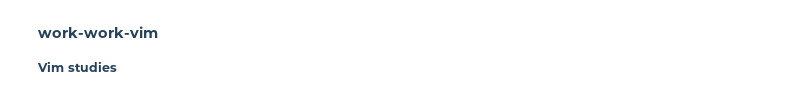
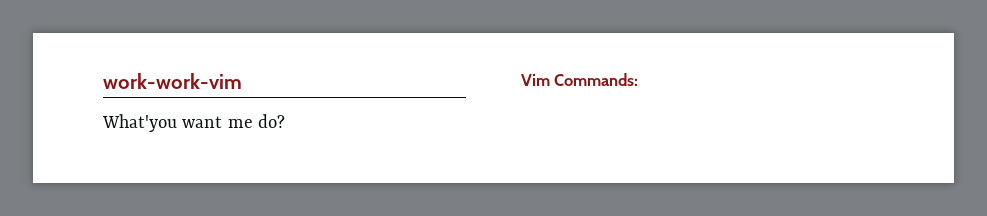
+ What'you want me do?
- Vim studies
+ Vim Commands:

